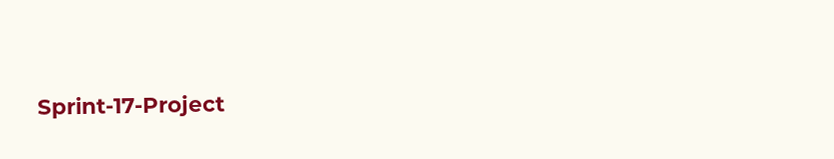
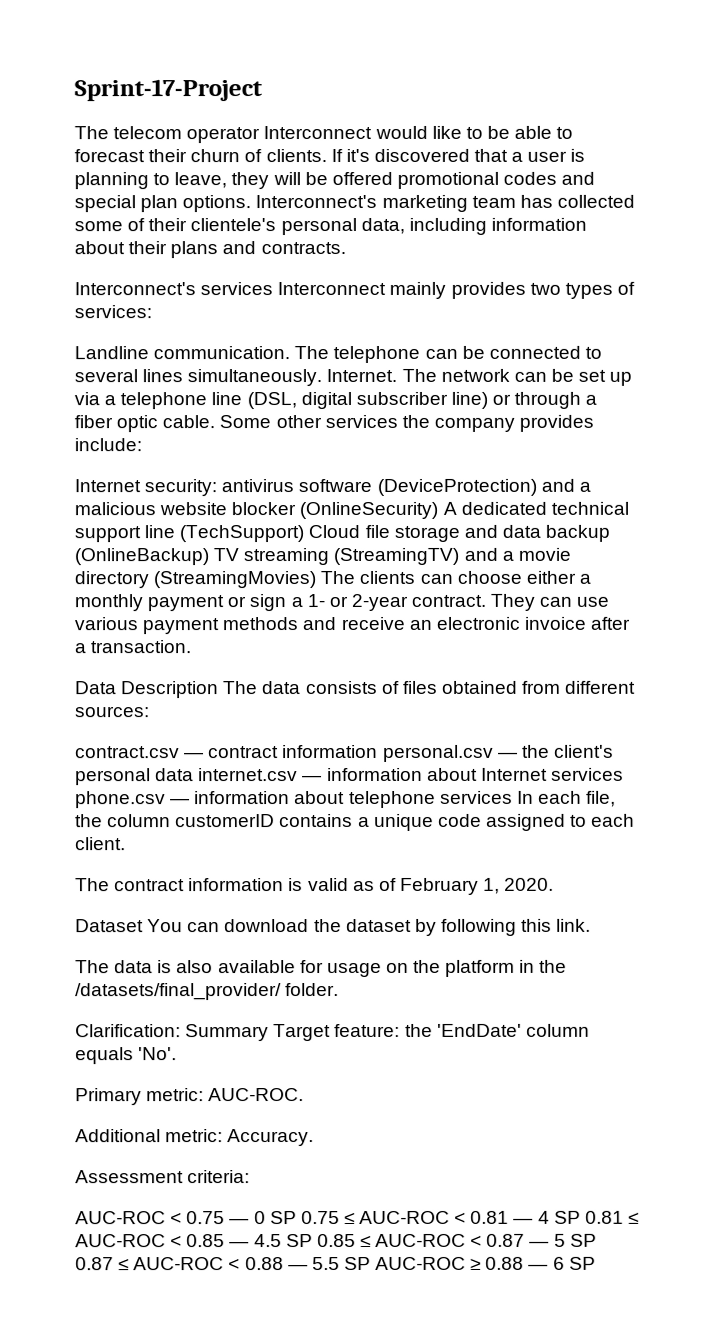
+ The telecom operator Interconnect would like to be able to forecast their churn of clients. If it's discovered that a user is planning to leave, they will be offered promotional codes and special plan options. Interconnect's marketing team has collected some of their clientele's personal data, including information about their plans and contracts.
+ Interconnect's services Interconnect mainly provides two types of services:
+ Landline communication. The telephone can be connected to several lines simultaneously. Internet. The network can be set up via a telephone line (DSL, digital subscriber line) or through a fiber optic cable. Some other services the company provides include:
+ Internet security: antivirus software (DeviceProtection) and a malicious website blocker (OnlineSecurity) A dedicated technical support line (TechSupport) Cloud file storage and data backup (OnlineBackup) TV streaming (StreamingTV) and a movie directory (StreamingMovies) The clients can choose either a monthly payment or sign a 1- or 2-year contract. They can use various payment methods and receive an electronic invoice after a transaction.
+ Data Description The data consists of files obtained from different sources:
+ contract.csv — contract information personal.csv — the client's personal data internet.csv — information about Internet services phone.csv — information about telephone services In each file, the column customerID contains a unique code assigned to each client.
+ The contract information is valid as of February 1, 2020.
+ Dataset You can download the dataset by following this link.
+ The data is also available for usage on the platform in the /datasets/final_provider/ folder.
+ Clarification: Summary Target feature: the 'EndDate' column equals 'No'.
+ Primary metric: AUC-ROC.
+ Additional metric: Accuracy.
+ Assessment criteria:
+ AUC-ROC < 0.75 — 0 SP 0.75 ≤ AUC-ROC < 0.81 — 4 SP 0.81 ≤ AUC-ROC < 0.85 — 4.5 SP 0.85 ≤ AUC-ROC < 0.87 — 5 SP 0.87 ≤ AUC-ROC < 0.88 — 5.5 SP AUC-ROC ≥ 0.88 — 6 SP

